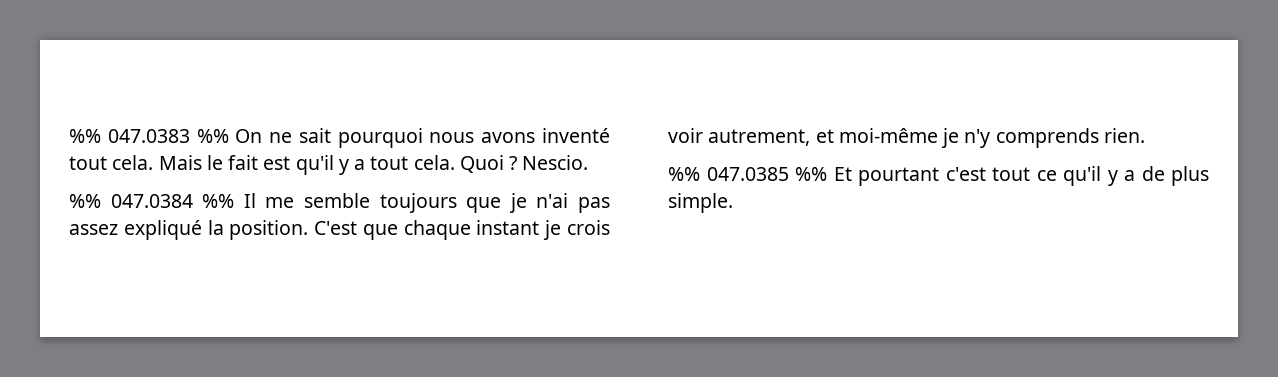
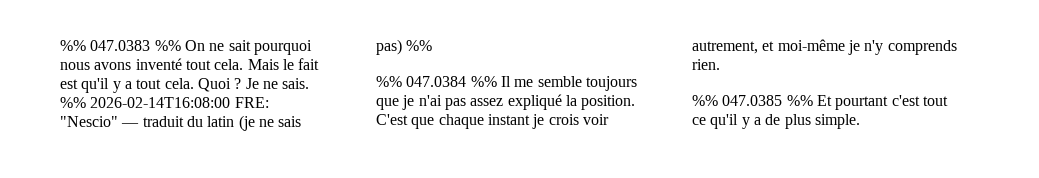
- Nescio.
+ Je ne sais. %% 2026-02-14T16:08:00 FRE: "Nescio" — traduit du latin (je ne sais pas) %%

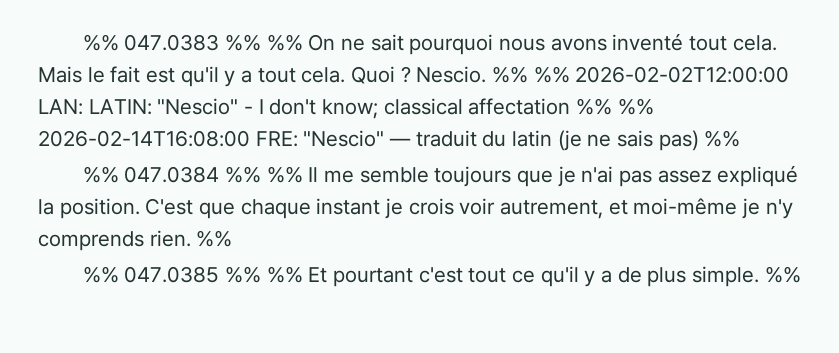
- %% 047.0383 %% On ne sait pourquoi nous avons inventé tout cela.
+ %% 047.0383 %% %% On ne sait pourquoi nous avons inventé tout cela.
- Je ne sais. %% 2026-02-14T16:08:00 FRE: "Nescio" — traduit du latin (je ne sais pas) %%
+ Nescio. %% %% 2026-02-02T12:00:00 LAN: LATIN: "Nescio" - I don't know; classical affectation %% %% 2026-02-14T16:08:00 FRE: "Nescio" — traduit du latin (je ne sais pas) %%
- %% 047.0384 %% Il me semble toujours que je n'ai pas assez expliqué la position.
+ %% 047.0384 %% %% Il me semble toujours que je n'ai pas assez expliqué la position.
- C'est que chaque instant je crois voir autrement, et moi-même je n'y comprends rien.
+ C'est que chaque instant je crois voir autrement, et moi-même je n'y comprends rien. %%
- %% 047.0385 %% Et pourtant c'est tout ce qu'il y a de plus simple.
+ %% 047.0385 %% %% Et pourtant c'est tout ce qu'il y a de plus simple. %%

